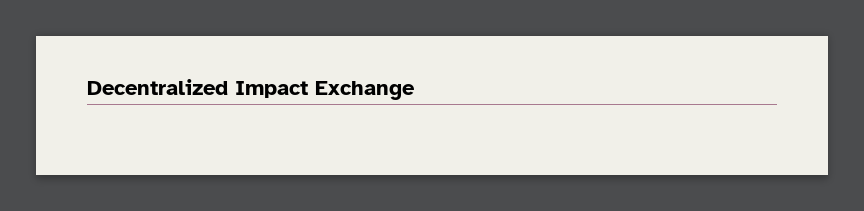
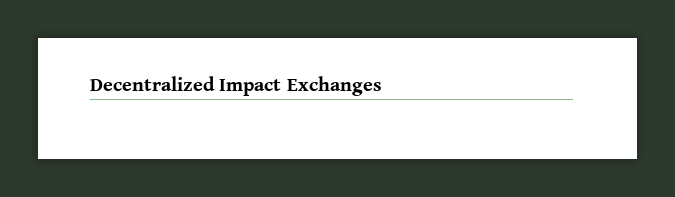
- Decentralized Impact Exchange
+ Decentralized Impact Exchanges

